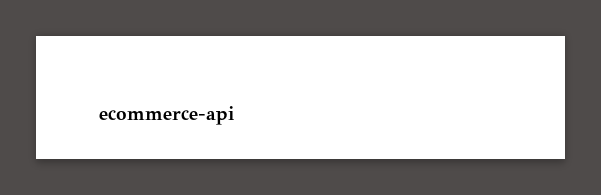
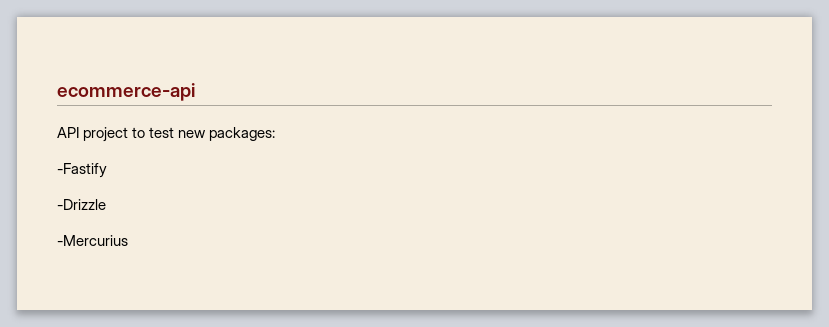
+ API project to test new packages:
+ -Fastify
+ -Drizzle
+ -Mercurius

